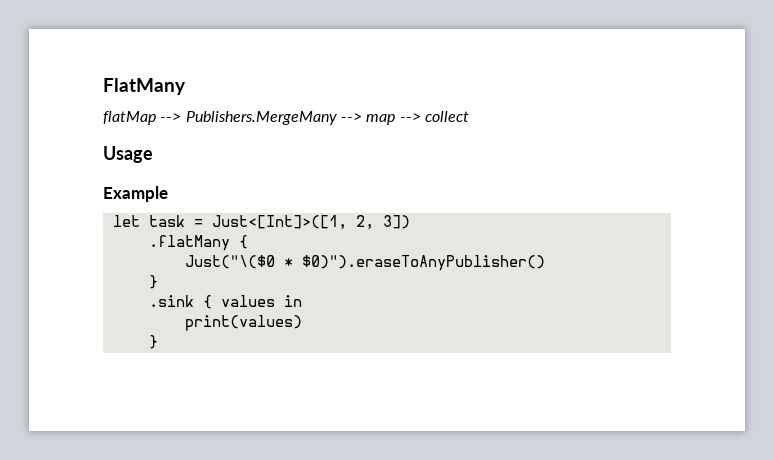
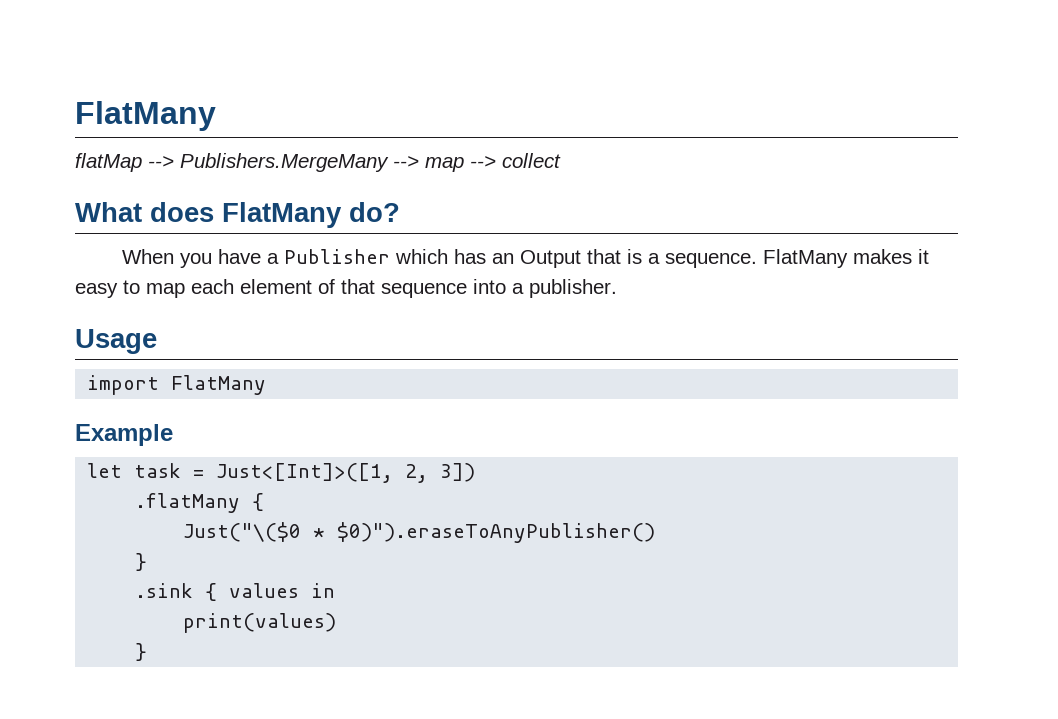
+ What does FlatMany do?
+ When you have a Publisher which has an Output that is a sequence. FlatMany makes it easy to map each element of that sequence into a publisher.
+ import FlatMany

